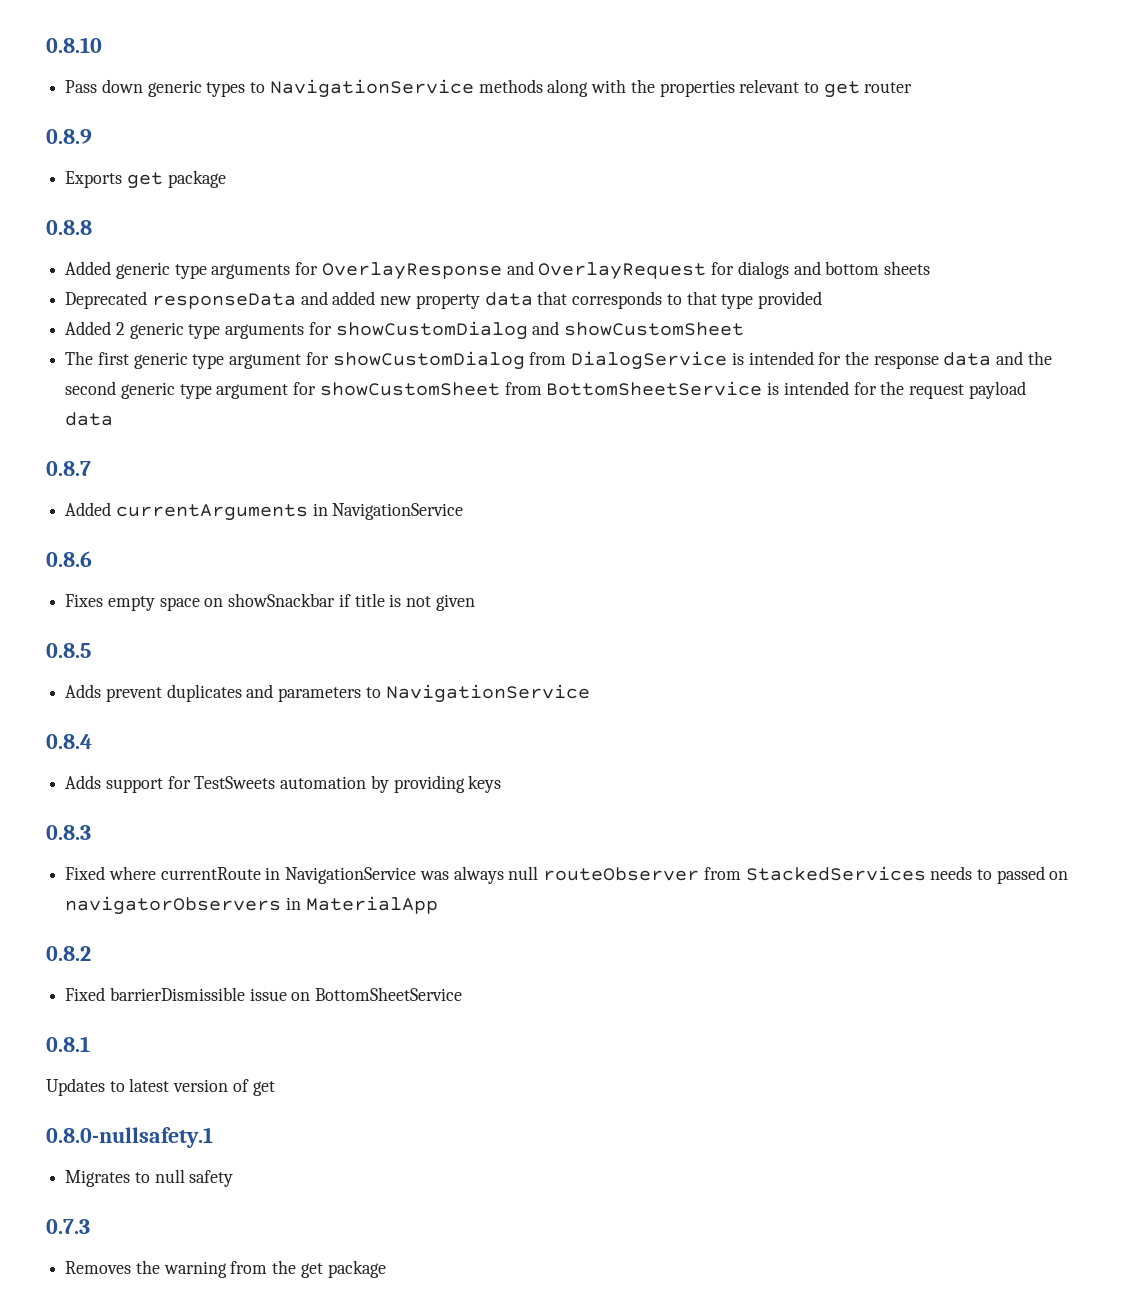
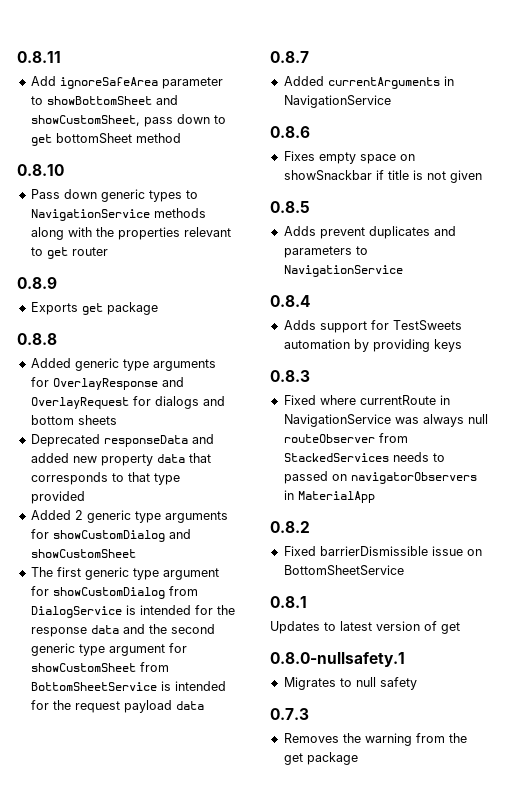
+ 0.8.11
+ Add ignoreSafeArea parameter to showBottomSheet and showCustomSheet, pass down to get bottomSheet method

